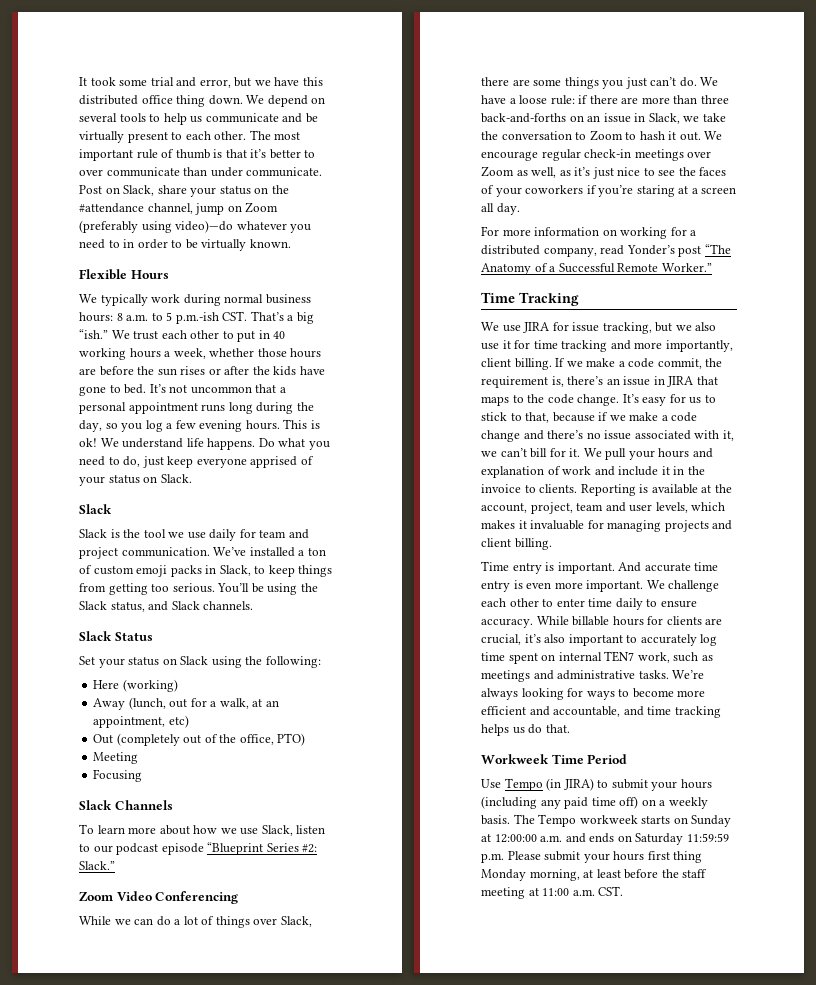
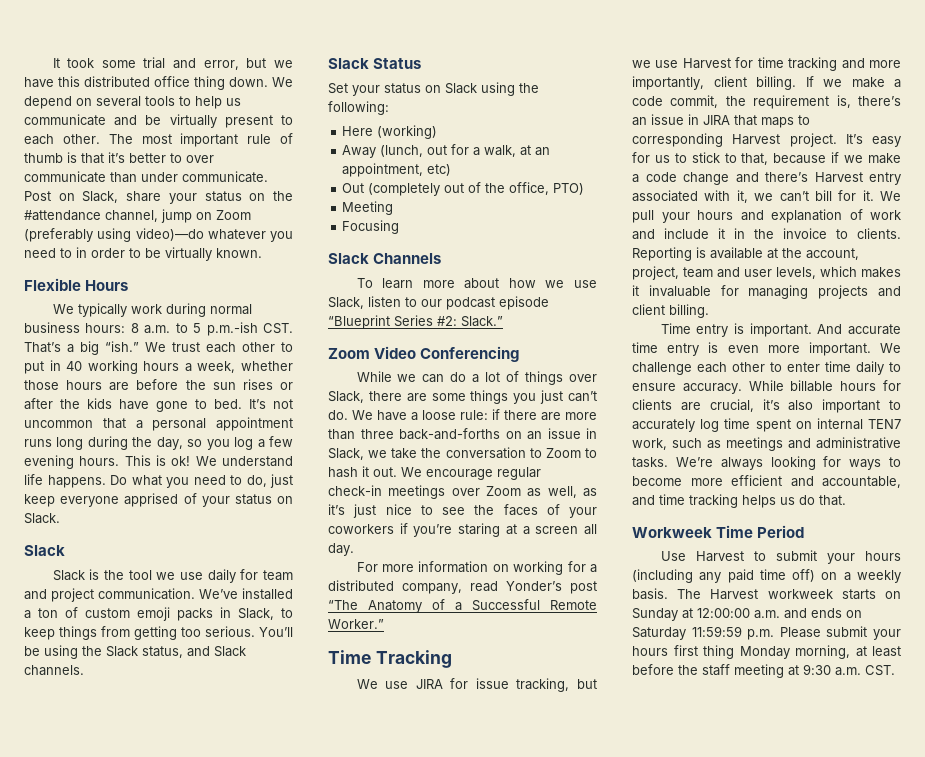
- We use JIRA for issue tracking, but we also use it for time tracking and more importantly, client billing.
+ We use JIRA for issue tracking, but we use Harvest for time tracking and more importantly, client billing.
- If we make a code commit, the requirement is, there’s an issue in JIRA that maps to the code change.
+ If we make a code commit, the requirement is, there’s an issue in JIRA that maps to corresponding Harvest project.
- It’s easy for us to stick to that, because if we make a code change and there’s no issue associated with it, we can’t bill for it.
+ It’s easy for us to stick to that, because if we make a code change and there’s Harvest entry associated with it, we can’t bill for it.
- Use Tempo (in JIRA) to submit your hours (including any paid time off) on a weekly basis.
+ Use Harvest to submit your hours (including any paid time off) on a weekly basis.
- The Tempo workweek starts on Sunday at 12:00:00 a.m. and ends on Saturday 11:59:59 p.m. Please submit your hours first thing Monday morning, at least before the staff meeting at 11:00 a.m. CST.
+ The Harvest workweek starts on Sunday at 12:00:00 a.m. and ends on Saturday 11:59:59 p.m. Please submit your hours first thing Monday morning, at least before the staff meeting at 9:30 a.m. CST.

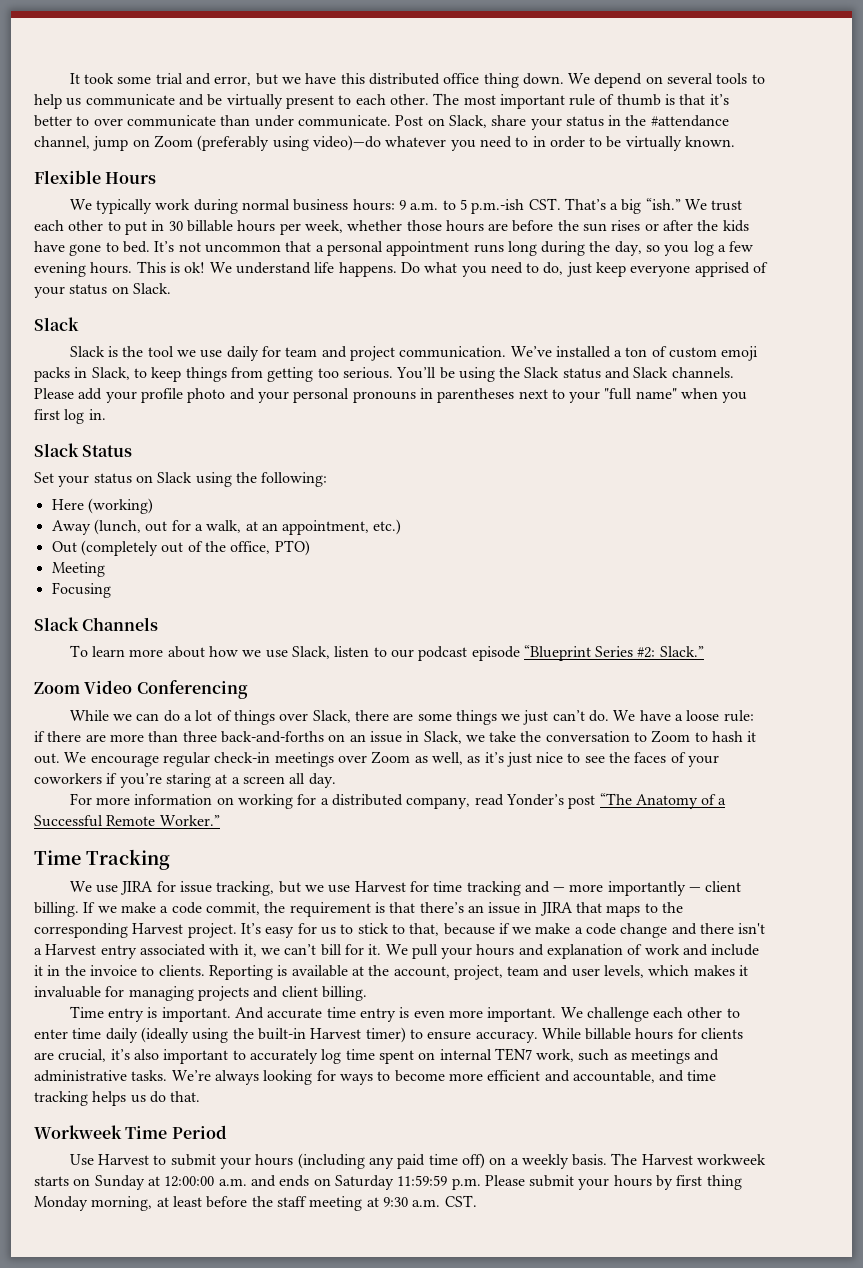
- Post on Slack, share your status on the #attendance channel, jump on Zoom (preferably using video)—do whatever you need to in order to be virtually known.
+ Post on Slack, share your status in the #attendance channel, jump on Zoom (preferably using video)—do whatever you need to in order to be virtually known.
- We typically work during normal business hours: 8 a.m. to 5 p.m.-ish CST. That’s a big “ish.”
+ We typically work during normal business hours: 9 a.m. to 5 p.m.-ish CST. That’s a big “ish.”
- We trust each other to put in 40 working hours a week, whether those hours are before the sun rises or after the kids have gone to bed.
+ We trust each other to put in 30 billable hours per week, whether those hours are before the sun rises or after the kids have gone to bed.
- You’ll be using the Slack status, and Slack channels.
+ You’ll be using the Slack status and Slack channels. Please add your profile photo and your personal pronouns in parentheses next to your "full name" when you first log in.
- Away (lunch, out for a walk, at an appointment, etc)
+ Away (lunch, out for a walk, at an appointment, etc.)
- While we can do a lot of things over Slack, there are some things you just can’t do.
+ While we can do a lot of things over Slack, there are some things we just can’t do.
- We use JIRA for issue tracking, but we use Harvest for time tracking and more importantly, client billing.
+ We use JIRA for issue tracking, but we use Harvest for time tracking and — more importantly — client billing.
- If we make a code commit, the requirement is, there’s an issue in JIRA that maps to corresponding Harvest project.
+ If we make a code commit, the requirement is that there’s an issue in JIRA that maps to the corresponding Harvest project.
- It’s easy for us to stick to that, because if we make a code change and there’s Harvest entry associated with it, we can’t bill for it.
+ It’s easy for us to stick to that, because if we make a code change and there isn't a Harvest entry associated with it, we can’t bill for it.
- We challenge each other to enter time daily to ensure accuracy.
+ We challenge each other to enter time daily (ideally using the built-in Harvest timer) to ensure accuracy.
- The Harvest workweek starts on Sunday at 12:00:00 a.m. and ends on Saturday 11:59:59 p.m. Please submit your hours first thing Monday morning, at least before the staff meeting at 9:30 a.m. CST.
+ The Harvest workweek starts on Sunday at 12:00:00 a.m. and ends on Saturday 11:59:59 p.m. Please submit your hours by first thing Monday morning, at least before the staff meeting at 9:30 a.m. CST.

